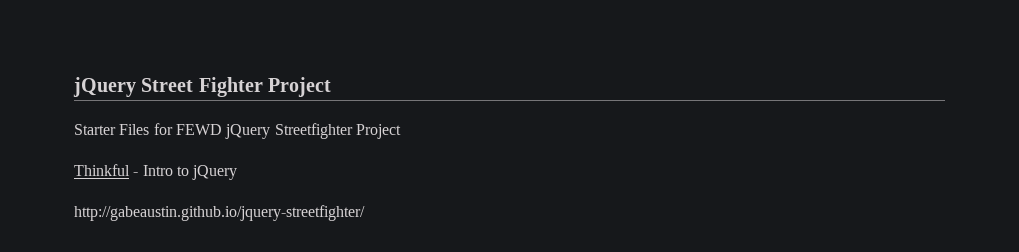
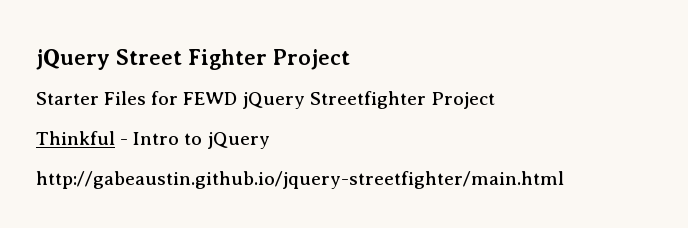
- http://gabeaustin.github.io/jquery-streetfighter/
+ http://gabeaustin.github.io/jquery-streetfighter/main.html

